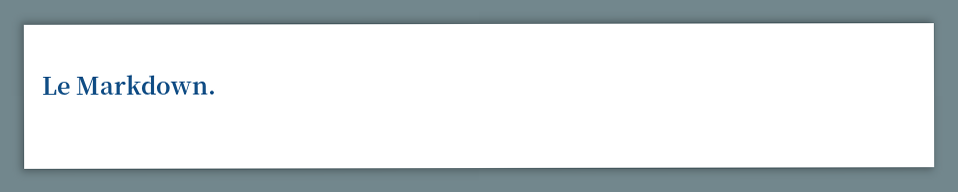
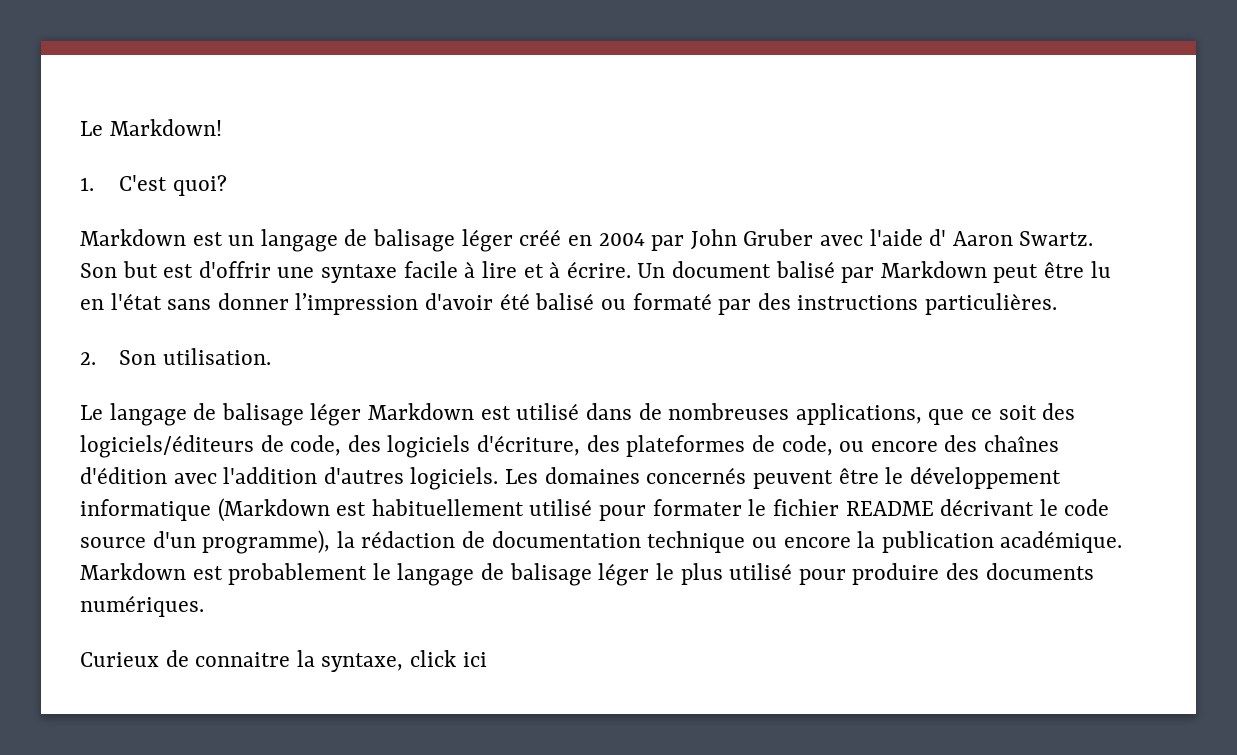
- Le Markdown.
+ Le Markdown!
+ 1. C'est quoi?
+ Markdown est un langage de balisage léger créé en 2004 par John Gruber avec l'aide d' Aaron Swartz. Son but est d'offrir une syntaxe facile à lire et à écrire. Un document balisé par Markdown peut être lu en l'état sans donner l’impression d'avoir été balisé ou formaté par des instructions particulières.
+ 2. Son utilisation.
+ Le langage de balisage léger Markdown est utilisé dans de nombreuses applications, que ce soit des logiciels/éditeurs de code, des logiciels d'écriture, des plateformes de code, ou encore des chaînes d'édition avec l'addition d'autres logiciels. Les domaines concernés peuvent être le développement informatique (Markdown est habituellement utilisé pour formater le fichier README décrivant le code source d'un programme), la rédaction de documentation technique ou encore la publication académique. Markdown est probablement le langage de balisage léger le plus utilisé pour produire des documents numériques.
+ Curieux de connaitre la syntaxe, click ici

